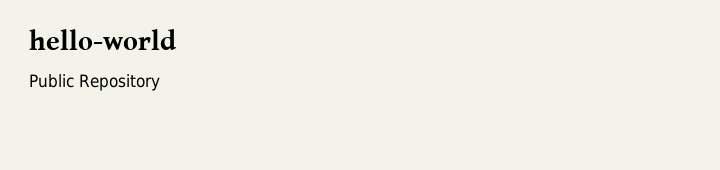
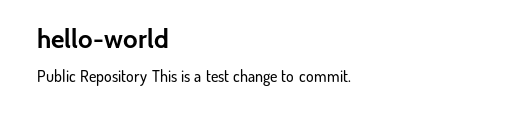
- Public Repository
+ Public Repository This is a test change to commit.

